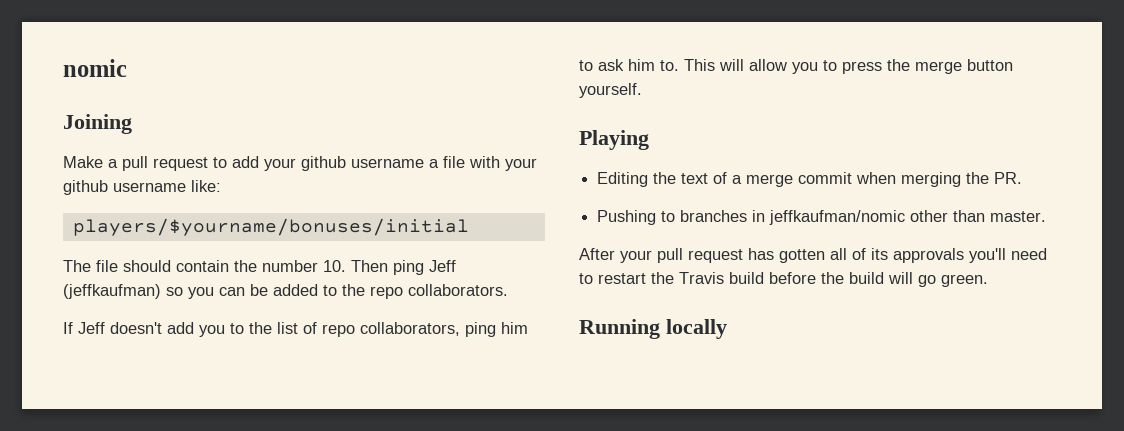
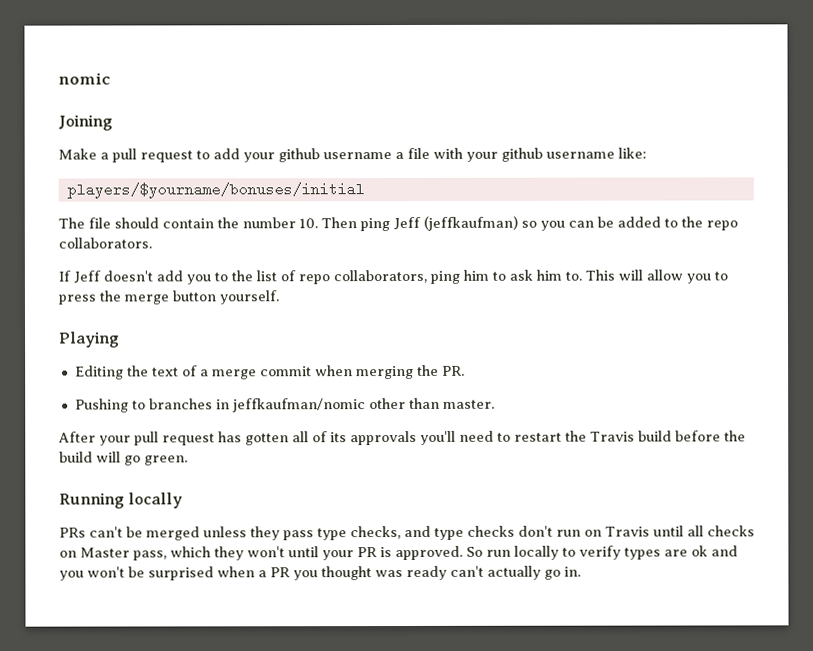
+ PRs can't be merged unless they pass type checks, and type checks don't run on Travis until all checks on Master pass, which they won't until your PR is approved. So run locally to verify types are ok and you won't be surprised when a PR you thought was ready can't actually go in.

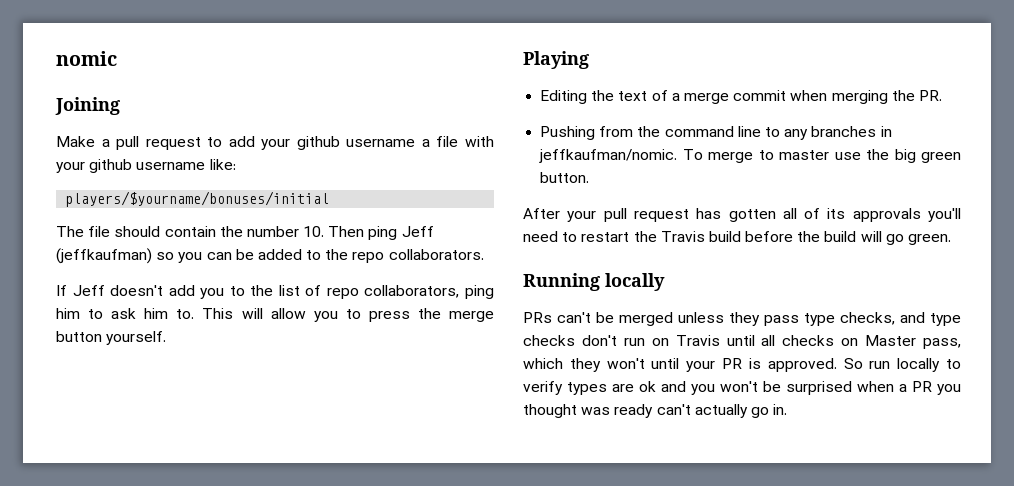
- Pushing to branches in jeffkaufman/nomic other than master.
+ Pushing from the command line to any branches in jeffkaufman/nomic. To merge to master use the big green button.

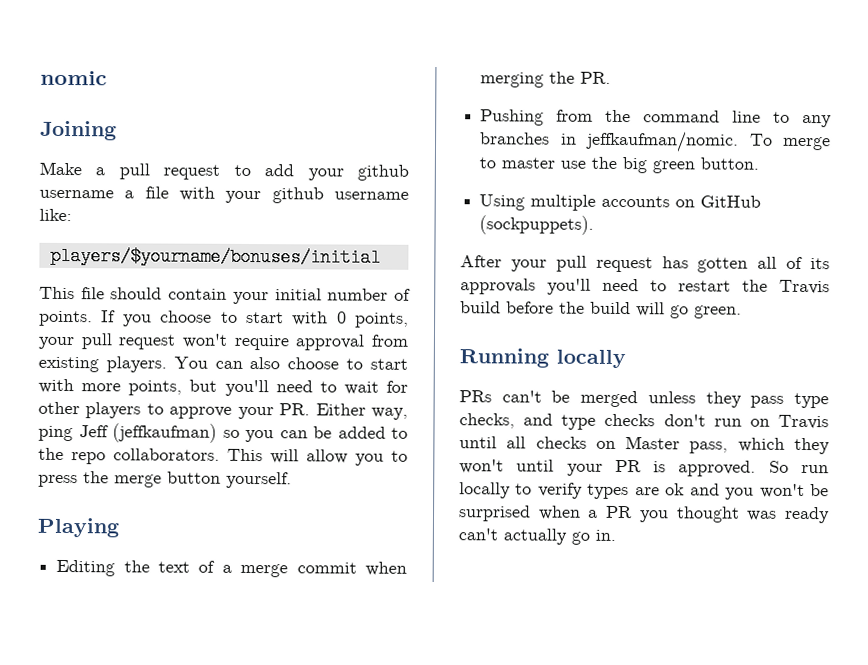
- The file should contain the number 10. Then ping Jeff (jeffkaufman) so you can be added to the repo collaborators.
- If Jeff doesn't add you to the list of repo collaborators, ping him to ask him to.
+ This file should contain your initial number of points. If you choose to start with 0 points, your pull request won't require approval from existing players. You can also choose to start with more points, but you'll need to wait for other players to approve your PR. Either way, ping Jeff (jeffkaufman) so you can be added to the repo collaborators.
+ Using multiple accounts on GitHub (sockpuppets).

